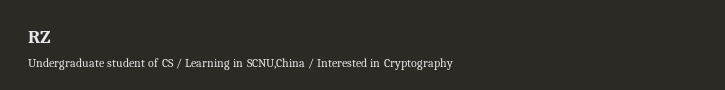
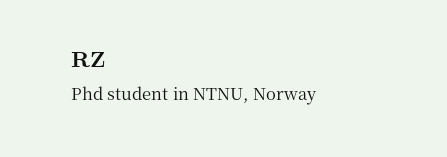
- Undergraduate student of CS / Learning in SCNU,China / Interested in Cryptography
+ Phd student in NTNU, Norway

